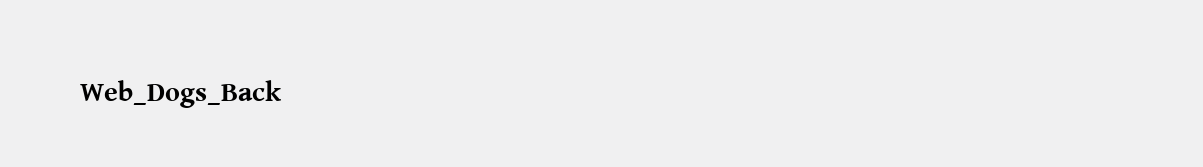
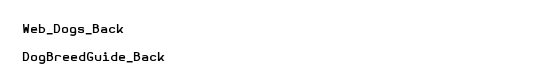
+ DogBreedGuide_Back

